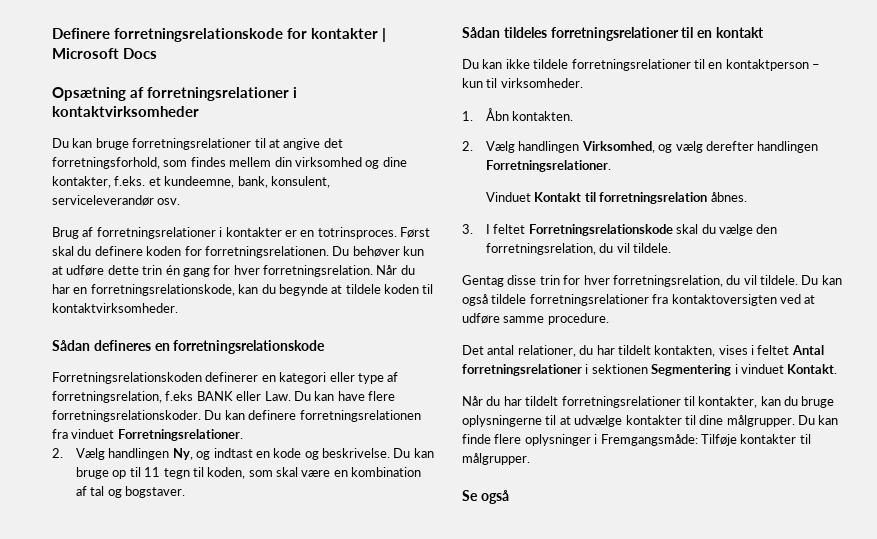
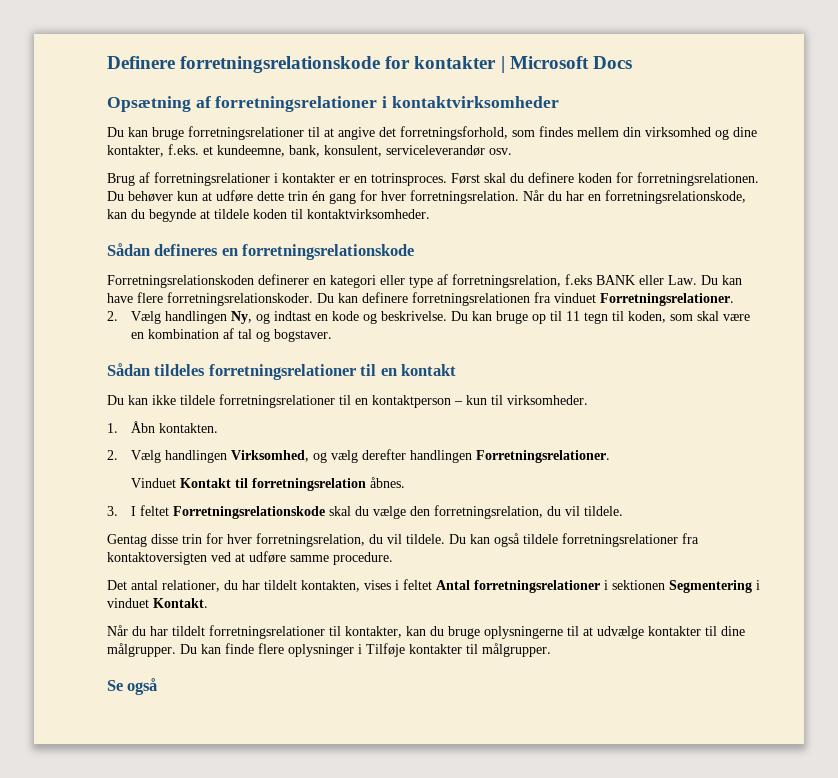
- Du kan finde flere oplysninger i Fremgangsmåde: Tilføje kontakter til målgrupper.
+ Du kan finde flere oplysninger i Tilføje kontakter til målgrupper.

